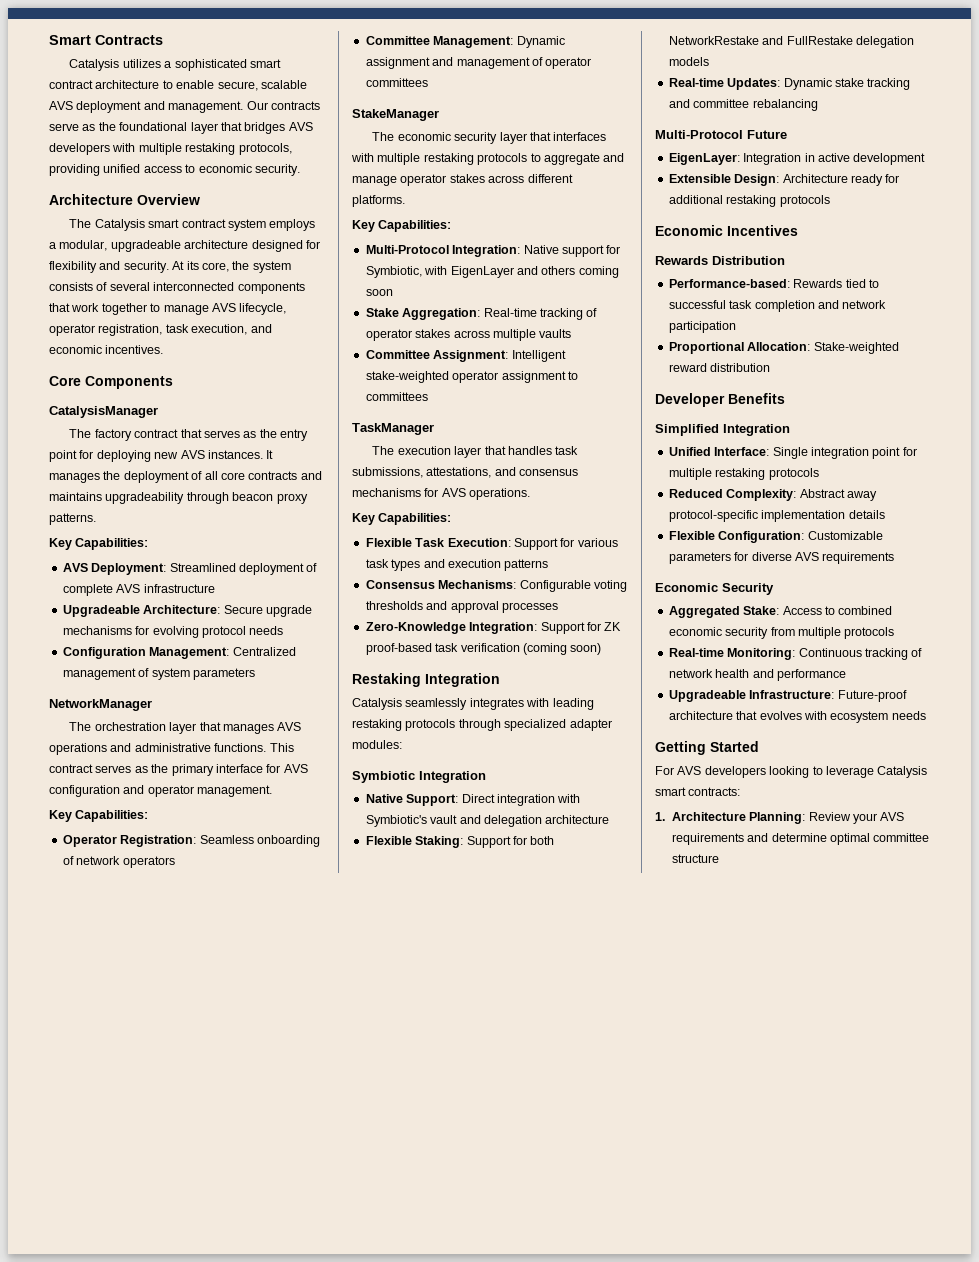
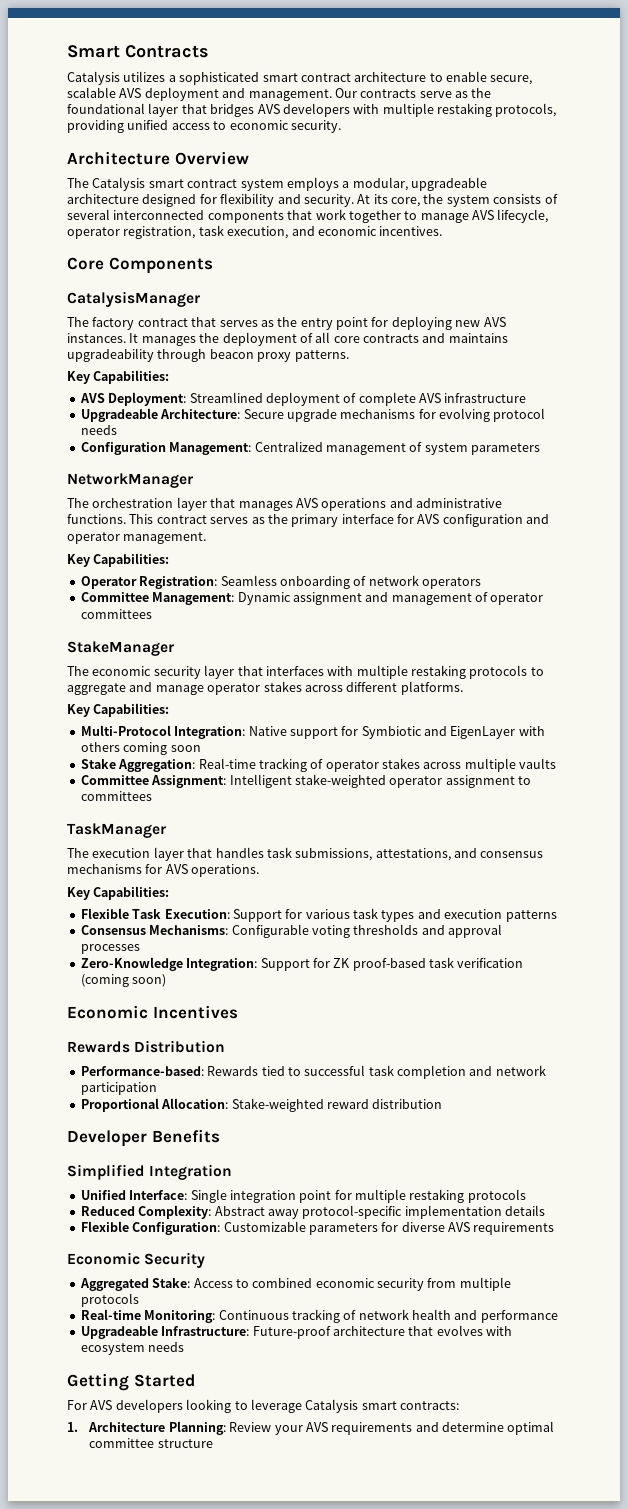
- Multi-Protocol Integration: Native support for Symbiotic, with EigenLayer and others coming soon
+ Multi-Protocol Integration: Native support for Symbiotic and EigenLayer with others coming soon
- Restaking Integration
- Catalysis seamlessly integrates with leading restaking protocols through specialized adapter modules:
- Symbiotic Integration
- Native Support: Direct integration with Symbiotic's vault and delegation architecture
- Flexible Staking: Support for both NetworkRestake and FullRestake delegation models
- Real-time Updates: Dynamic stake tracking and committee rebalancing
- Multi-Protocol Future
- EigenLayer: Integration in active development
- Extensible Design: Architecture ready for additional restaking protocols

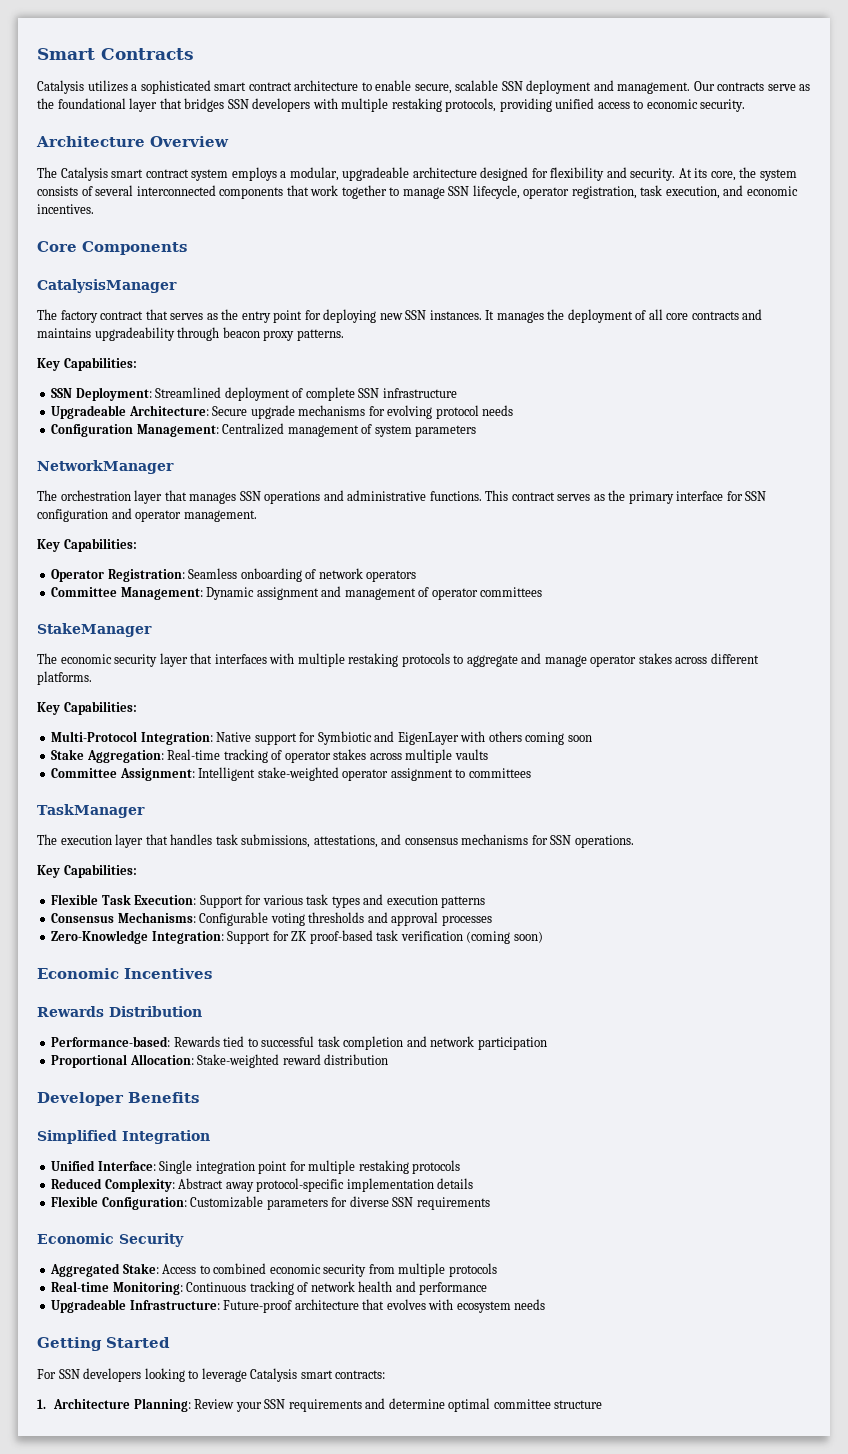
- Catalysis utilizes a sophisticated smart contract architecture to enable secure, scalable AVS deployment and management.
+ Catalysis utilizes a sophisticated smart contract architecture to enable secure, scalable SSN deployment and management.
- Our contracts serve as the foundational layer that bridges AVS developers with multiple restaking protocols, providing unified access to economic security.
+ Our contracts serve as the foundational layer that bridges SSN developers with multiple restaking protocols, providing unified access to economic security.
- At its core, the system consists of several interconnected components that work together to manage AVS lifecycle, operator registration, task execution, and economic incentives.
+ At its core, the system consists of several interconnected components that work together to manage SSN lifecycle, operator registration, task execution, and economic incentives.
- The factory contract that serves as the entry point for deploying new AVS instances.
+ The factory contract that serves as the entry point for deploying new SSN instances.
- AVS Deployment: Streamlined deployment of complete AVS infrastructure
+ SSN Deployment: Streamlined deployment of complete SSN infrastructure
- The orchestration layer that manages AVS operations and administrative functions.
+ The orchestration layer that manages SSN operations and administrative functions.
- This contract serves as the primary interface for AVS configuration and operator management.
+ This contract serves as the primary interface for SSN configuration and operator management.
- The execution layer that handles task submissions, attestations, and consensus mechanisms for AVS operations.
+ The execution layer that handles task submissions, attestations, and consensus mechanisms for SSN operations.
- Flexible Configuration: Customizable parameters for diverse AVS requirements
+ Flexible Configuration: Customizable parameters for diverse SSN requirements
- For AVS developers looking to leverage Catalysis smart contracts:
+ For SSN developers looking to leverage Catalysis smart contracts:
- 1. Architecture Planning: Review your AVS requirements and determine optimal committee structure
+ 1. Architecture Planning: Review your SSN requirements and determine optimal committee structure

